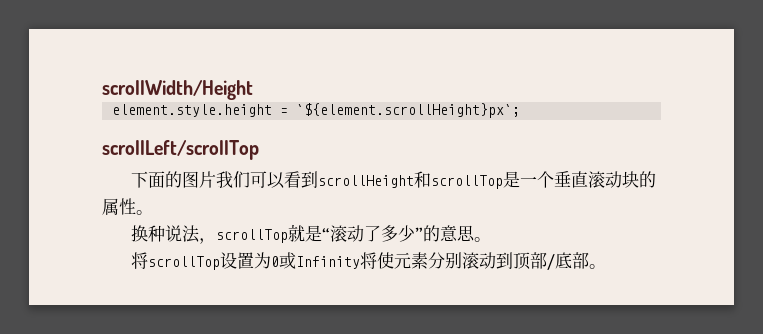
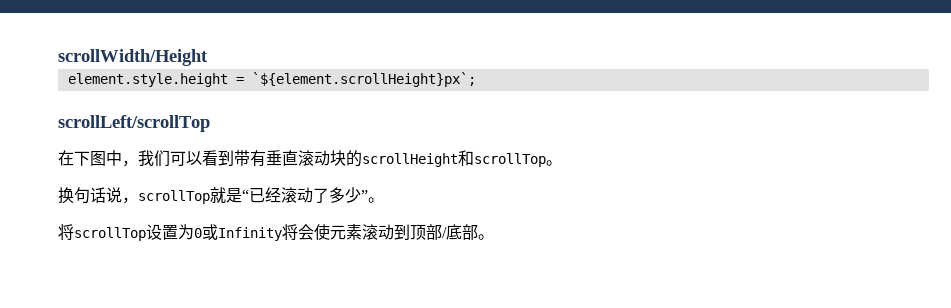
- 下面的图片我们可以看到scrollHeight和scrollTop是一个垂直滚动块的属性。
+ 在下图中，我们可以看到带有垂直滚动块的scrollHeight和scrollTop。
- 换种说法，scrollTop就是“滚动了多少”的意思。
+ 换句话说，scrollTop就是“已经滚动了多少”。
- 将scrollTop设置为0或Infinity将使元素分别滚动到顶部/底部。
+ 将scrollTop设置为0或Infinity将会使元素滚动到顶部/底部。

